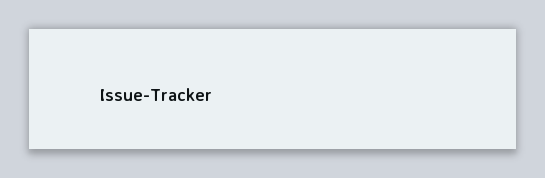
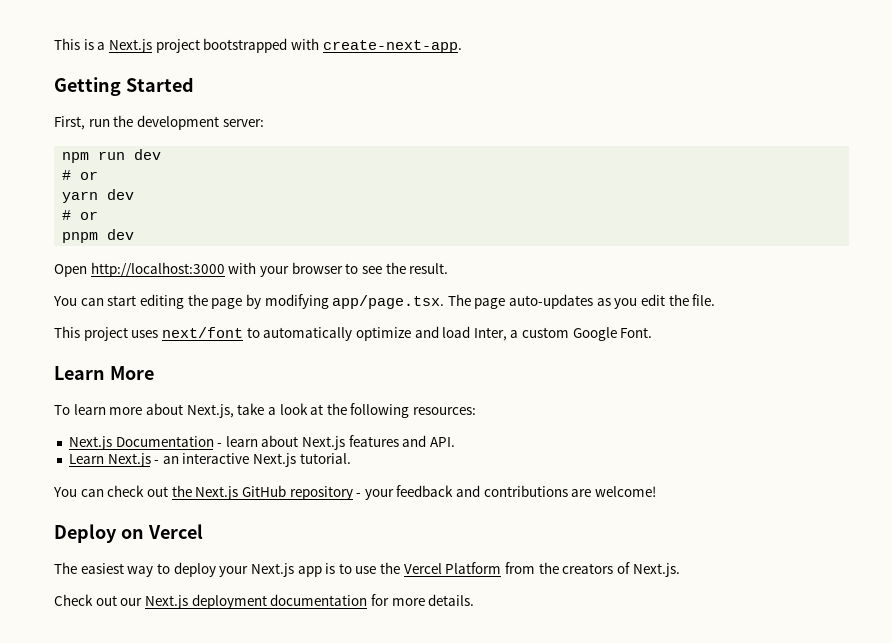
- Issue-Tracker
+ This is a Next.js project bootstrapped with create-next-app.
+ Getting Started
+ First, run the development server:
+ npm run dev
+ # or
+ yarn dev
+ # or
+ pnpm dev
+ Open http://localhost:3000 with your browser to see the result.
+ You can start editing the page by modifying app/page.tsx. The page auto-updates as you edit the file.
+ This project uses next/font to automatically optimize and load Inter, a custom Google Font.
+ Learn More
+ To learn more about Next.js, take a look at the following resources:
+ Next.js Documentation - learn about Next.js features and API.
+ Learn Next.js - an interactive Next.js tutorial.
+ You can check out the Next.js GitHub repository - your feedback and contributions are welcome!
+ Deploy on Vercel
+ The easiest way to deploy your Next.js app is to use the Vercel Platform from the creators of Next.js.
+ Check out our Next.js deployment documentation for more details.

